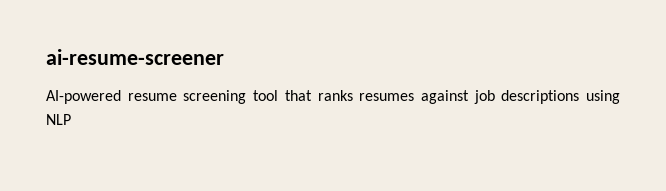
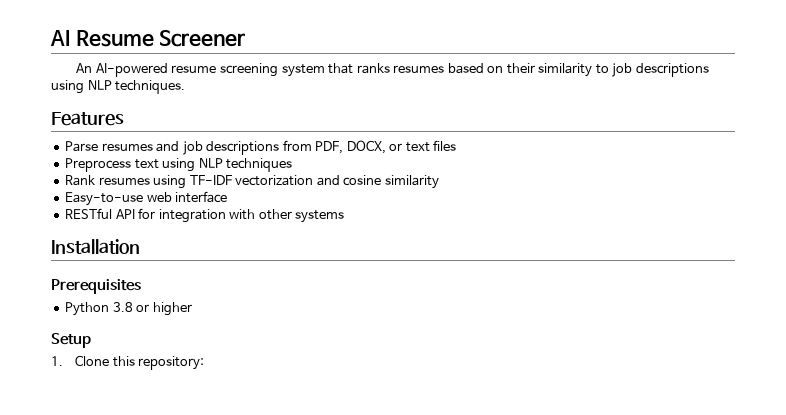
- ai-resume-screener
- AI-powered resume screening tool that ranks resumes against job descriptions using NLP
+ AI Resume Screener
+ An AI-powered resume screening system that ranks resumes based on their similarity to job descriptions using NLP techniques.
+ Features
+ Parse resumes and job descriptions from PDF, DOCX, or text files
+ Preprocess text using NLP techniques
+ Rank resumes using TF-IDF vectorization and cosine similarity
+ Easy-to-use web interface
+ RESTful API for integration with other systems
+ Installation
+ Prerequisites
+ Python 3.8 or higher
+ Setup
+ 1. Clone this repository:

